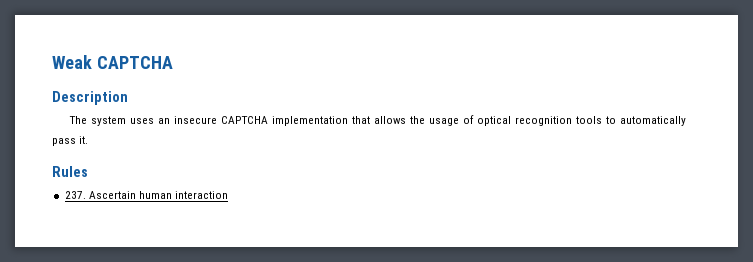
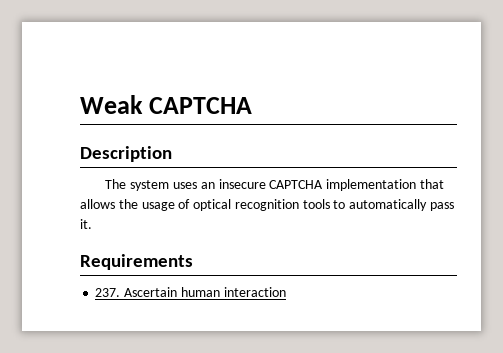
- Rules
+ Requirements

